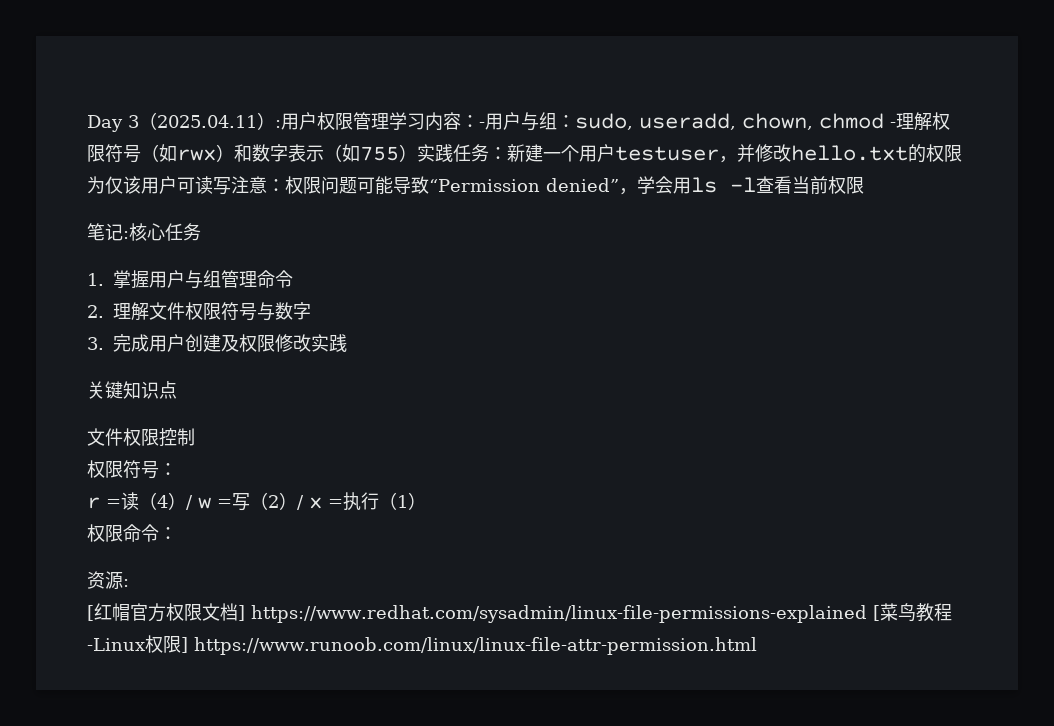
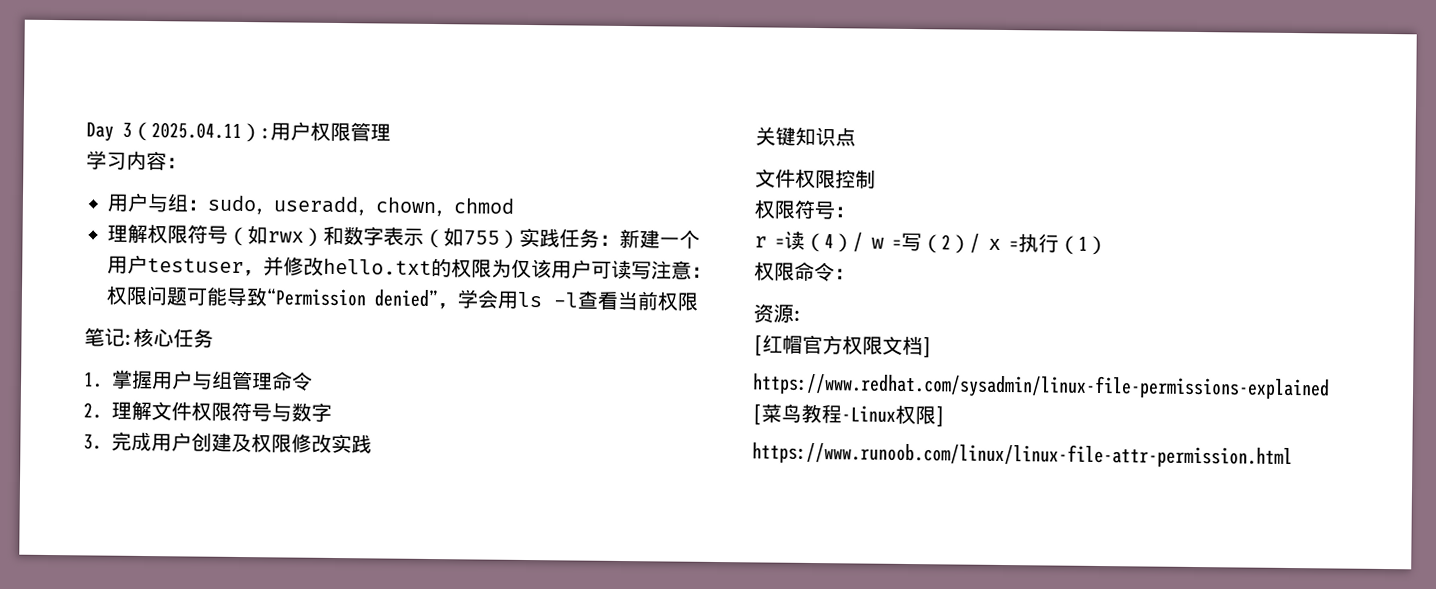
- Day 3（2025.04.11）:用户权限管理学习内容：-用户与组：sudo, useradd, chown, chmod -理解权限符号（如rwx）和数字表示（如755）实践任务：新建一个用户testuser，并修改hello.txt的权限为仅该用户可读写注意：权限问题可能导致“Permission denied”，学会用ls -l查看当前权限
+ Day 3（2025.04.11）:用户权限管理
+ 学习内容：
+ 用户与组：sudo, useradd, chown, chmod
+ 理解权限符号（如rwx）和数字表示（如755）实践任务：新建一个用户testuser，并修改hello.txt的权限为仅该用户可读写注意：权限问题可能导致“Permission denied”，学会用ls -l查看当前权限
- [红帽官方权限文档] https://www.redhat.com/sysadmin/linux-file-permissions-explained [菜鸟教程-Linux权限] https://www.runoob.com/linux/linux-file-attr-permission.html
+ [红帽官方权限文档]
+ https://www.redhat.com/sysadmin/linux-file-permissions-explained
+ [菜鸟教程-Linux权限]
+ https://www.runoob.com/linux/linux-file-attr-permission.html

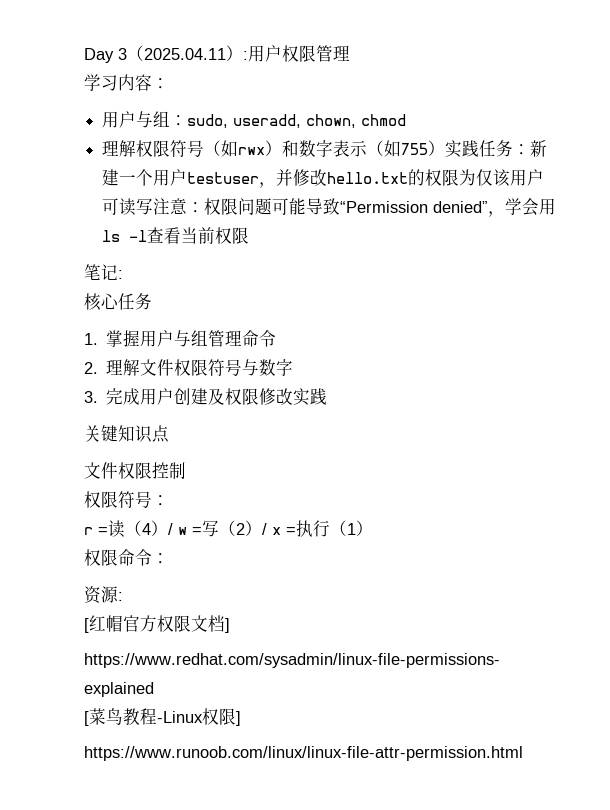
- 笔记:核心任务
+ 笔记:
+ 核心任务

